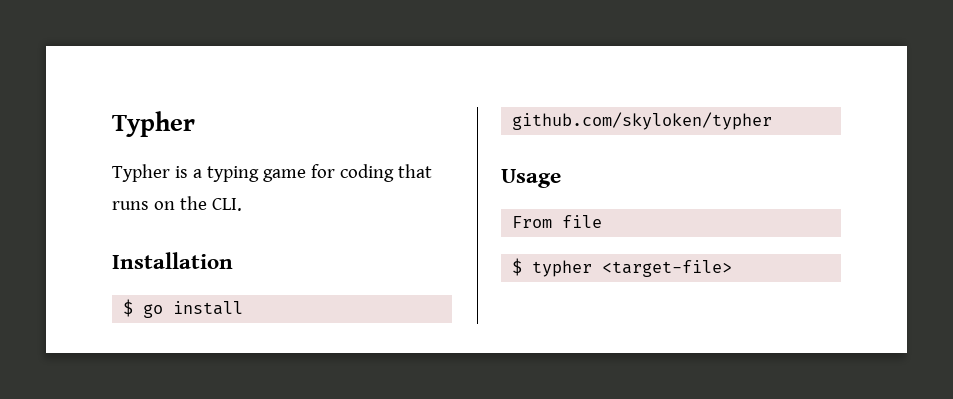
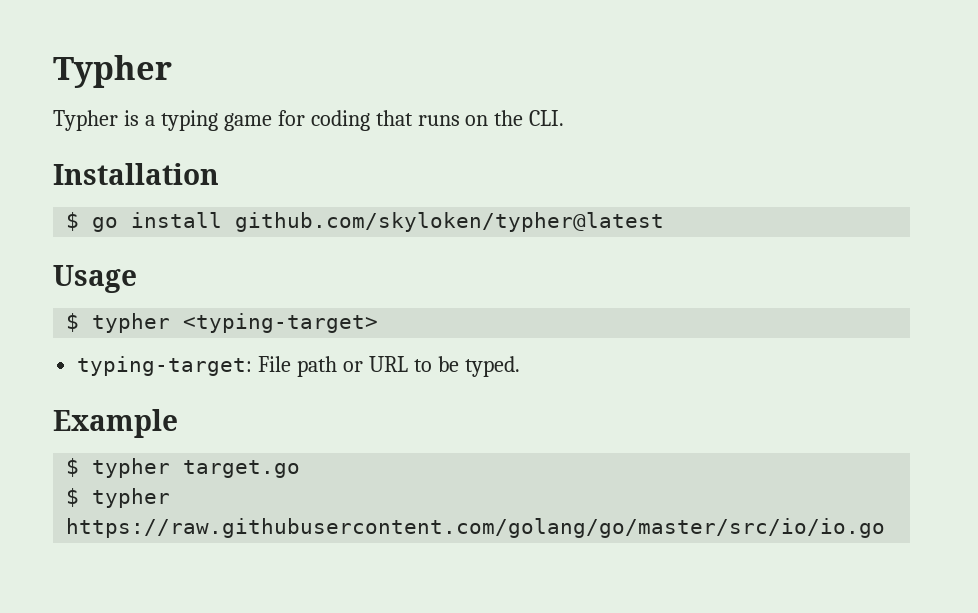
- $ go install github.com/skyloken/typher
+ $ go install github.com/skyloken/typher@latest
- From file
- $ typher <target-file>
+ $ typher <typing-target>
+ typing-target: File path or URL to be typed.
+ Example
+ $ typher target.go
+ $ typher https://raw.githubusercontent.com/golang/go/master/src/io/io.go

